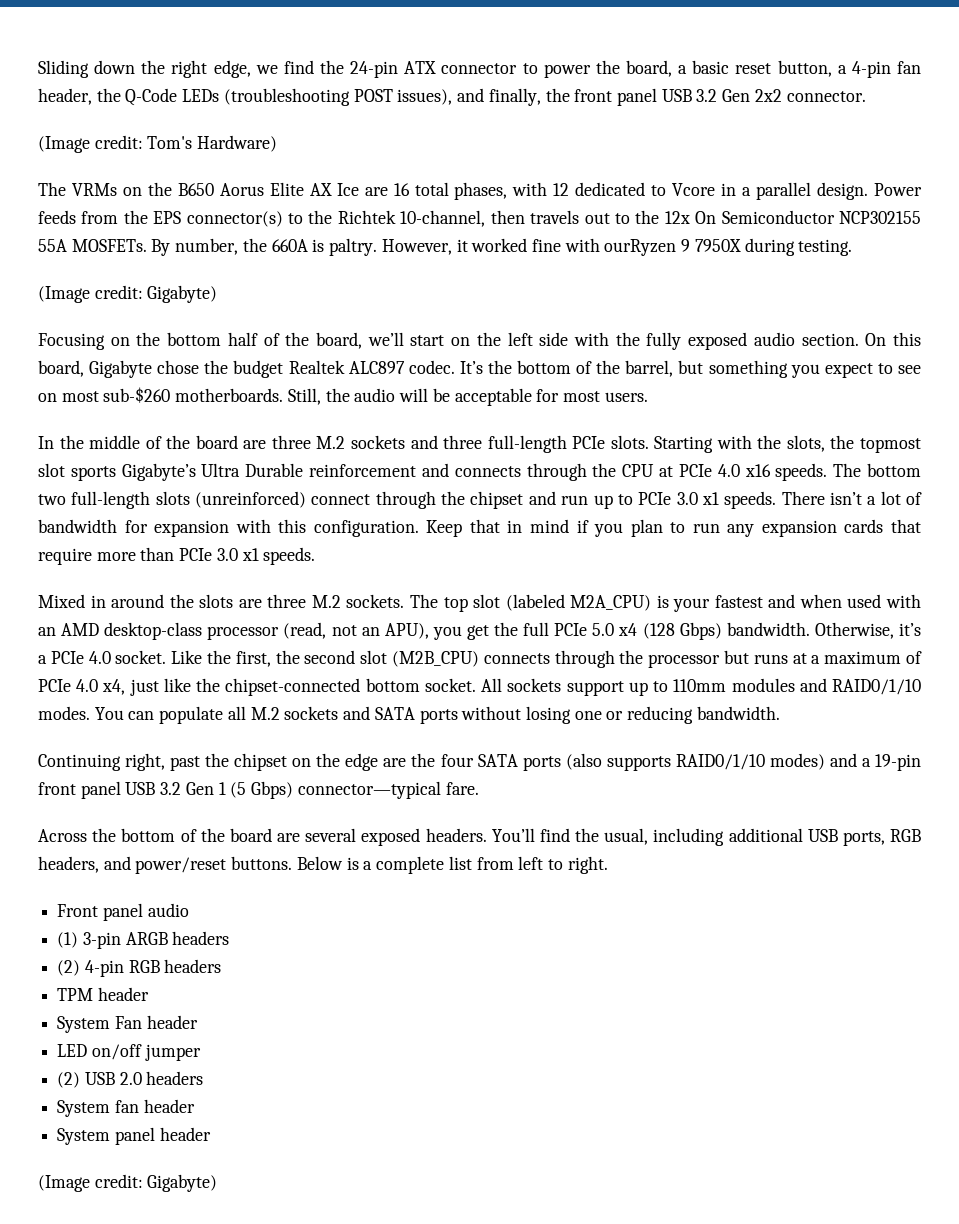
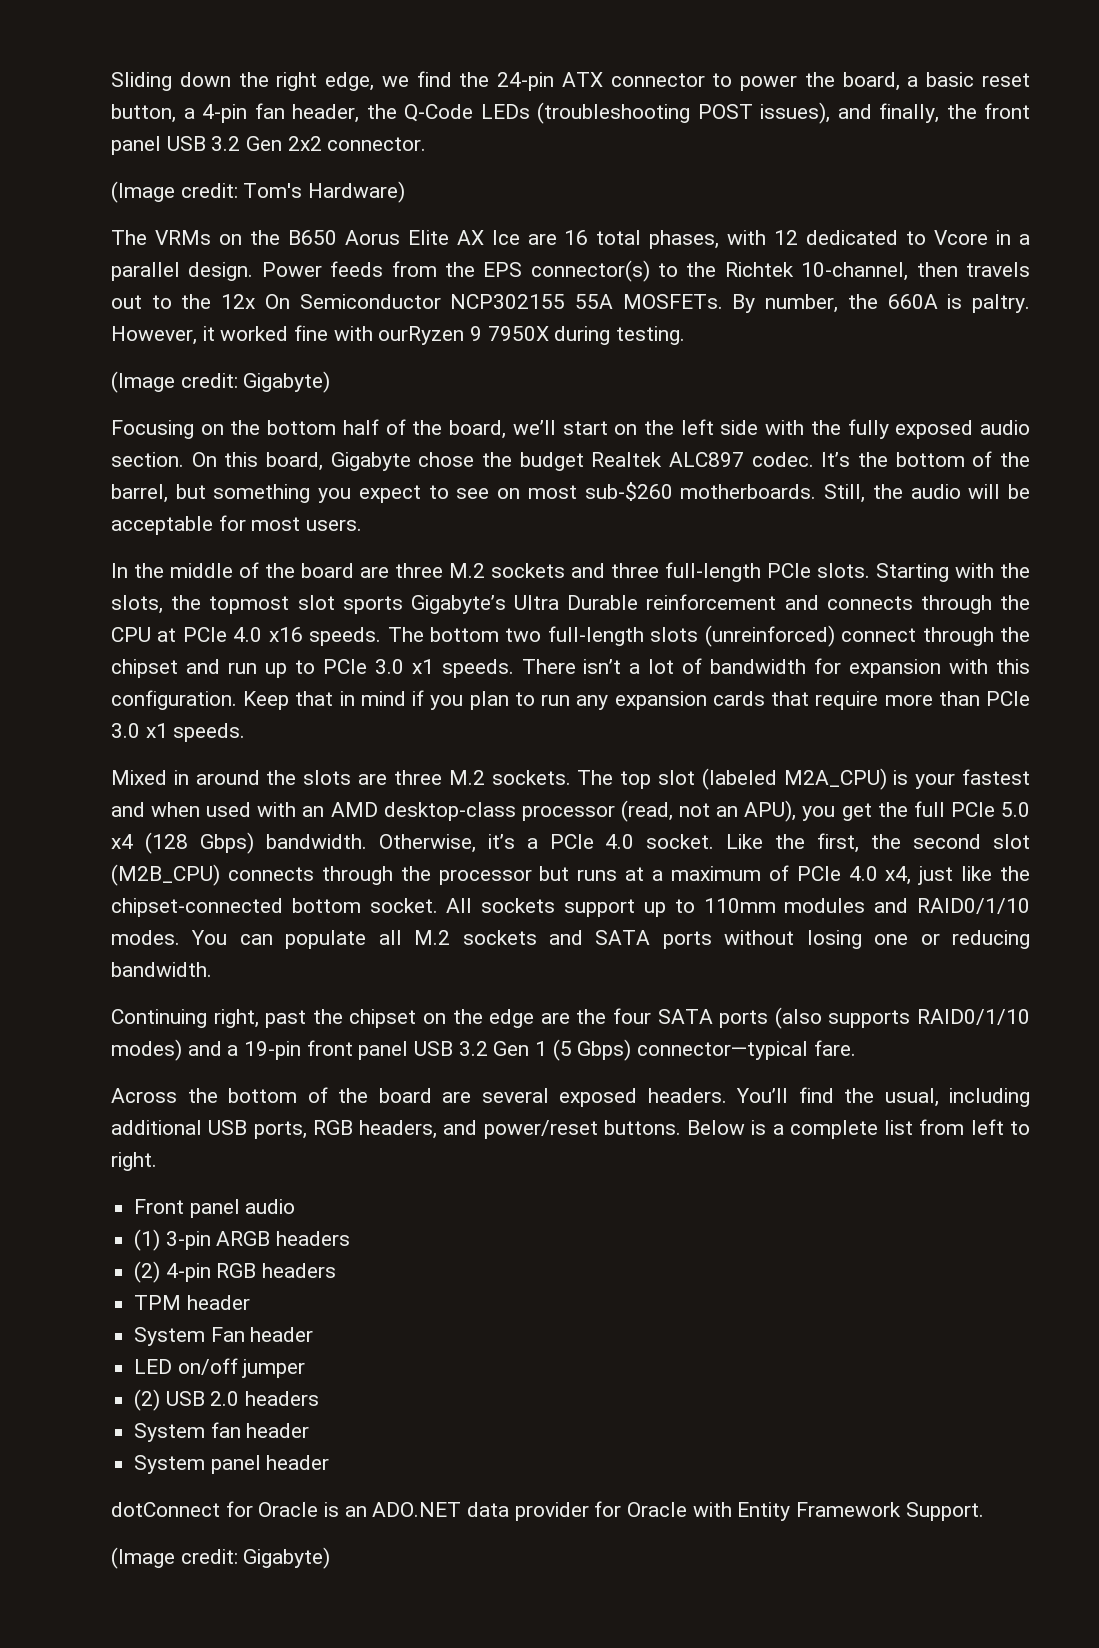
+ dotConnect for Oracle is an ADO.NET data provider for Oracle with Entity Framework Support.

